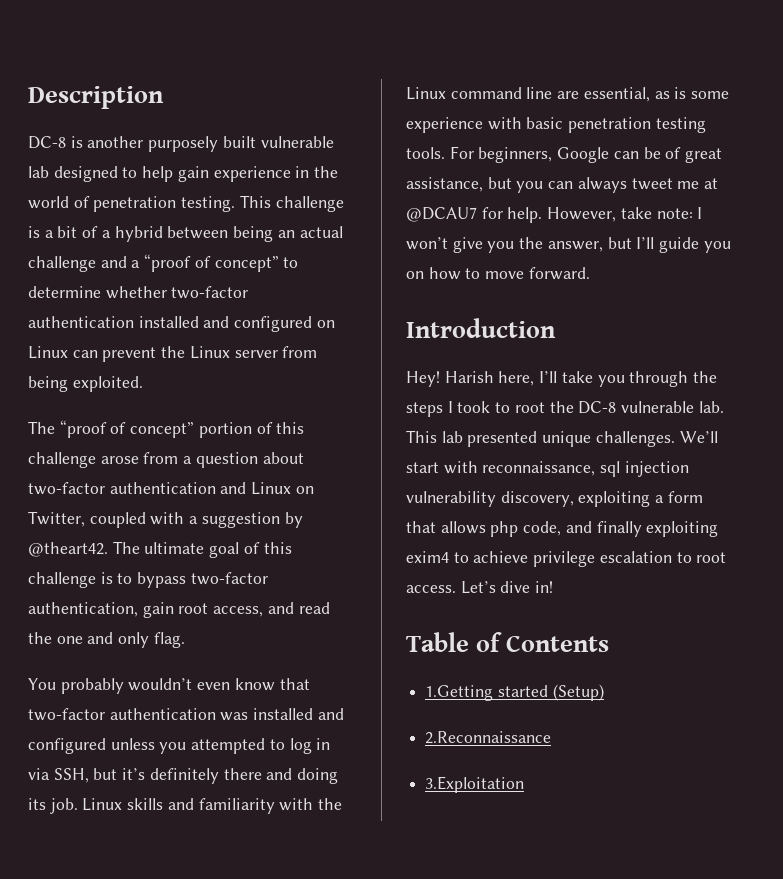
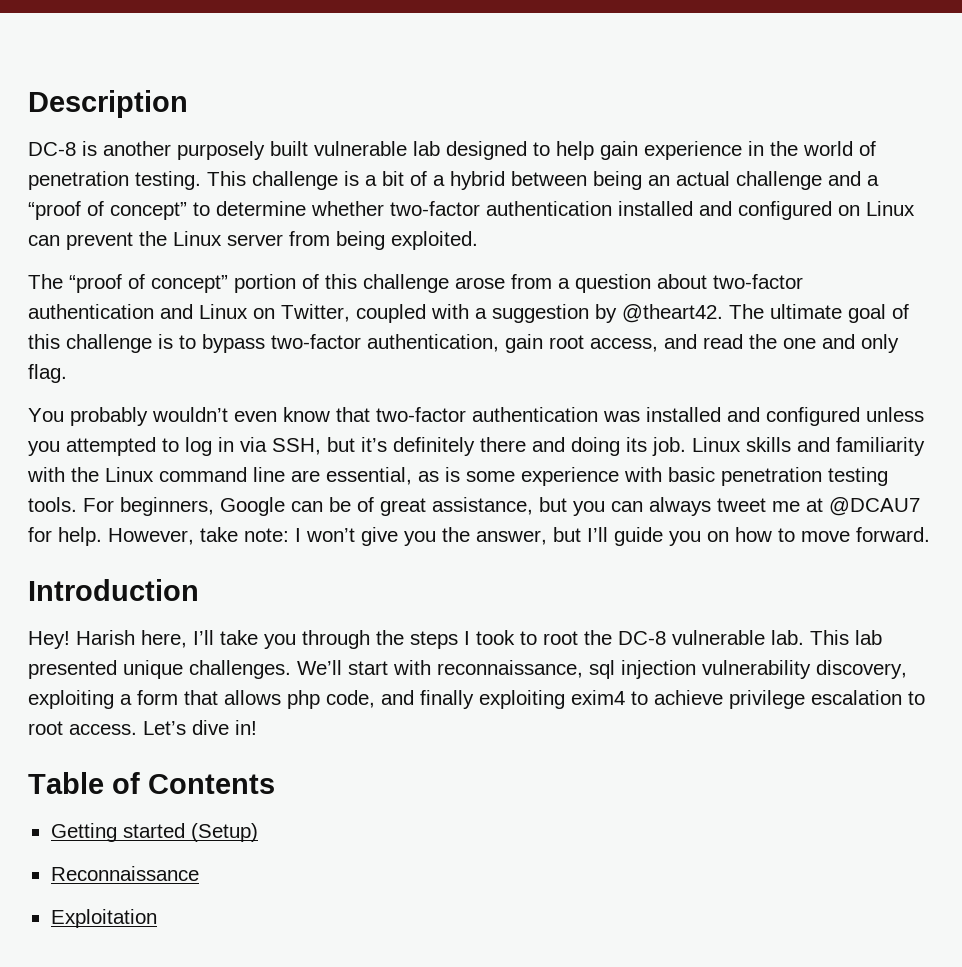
- 1.Getting started (Setup)
+ Getting started (Setup)
- 2.Reconnaissance
- 3.Exploitation
+ Reconnaissance
+ Exploitation

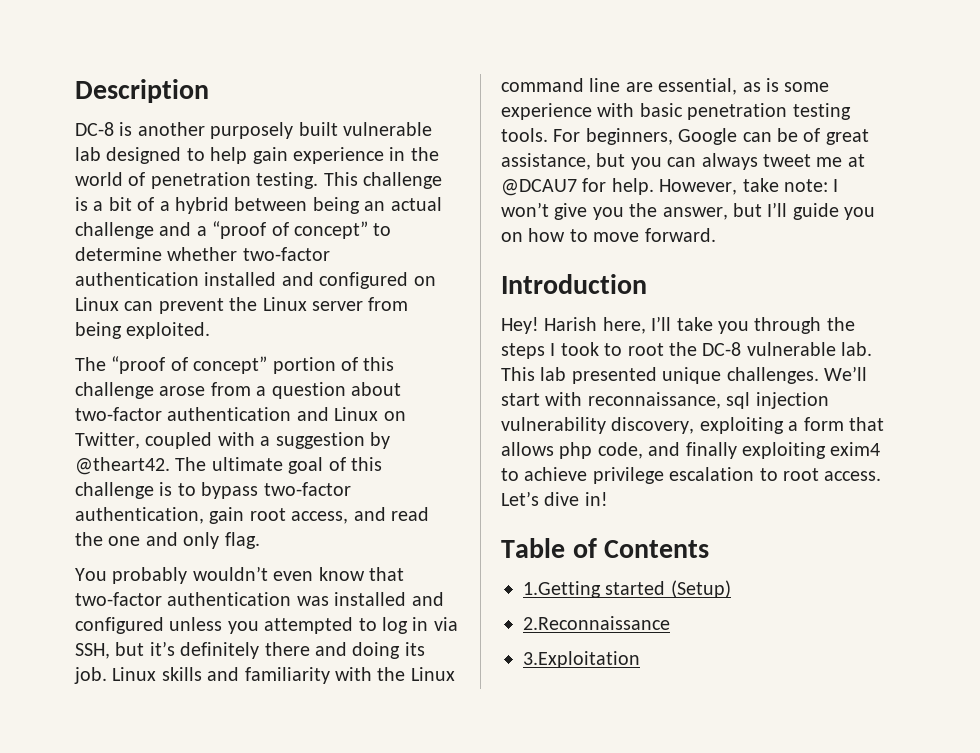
- Getting started (Setup)
+ 1.Getting started (Setup)
- Reconnaissance
- Exploitation
+ 2.Reconnaissance
+ 3.Exploitation

